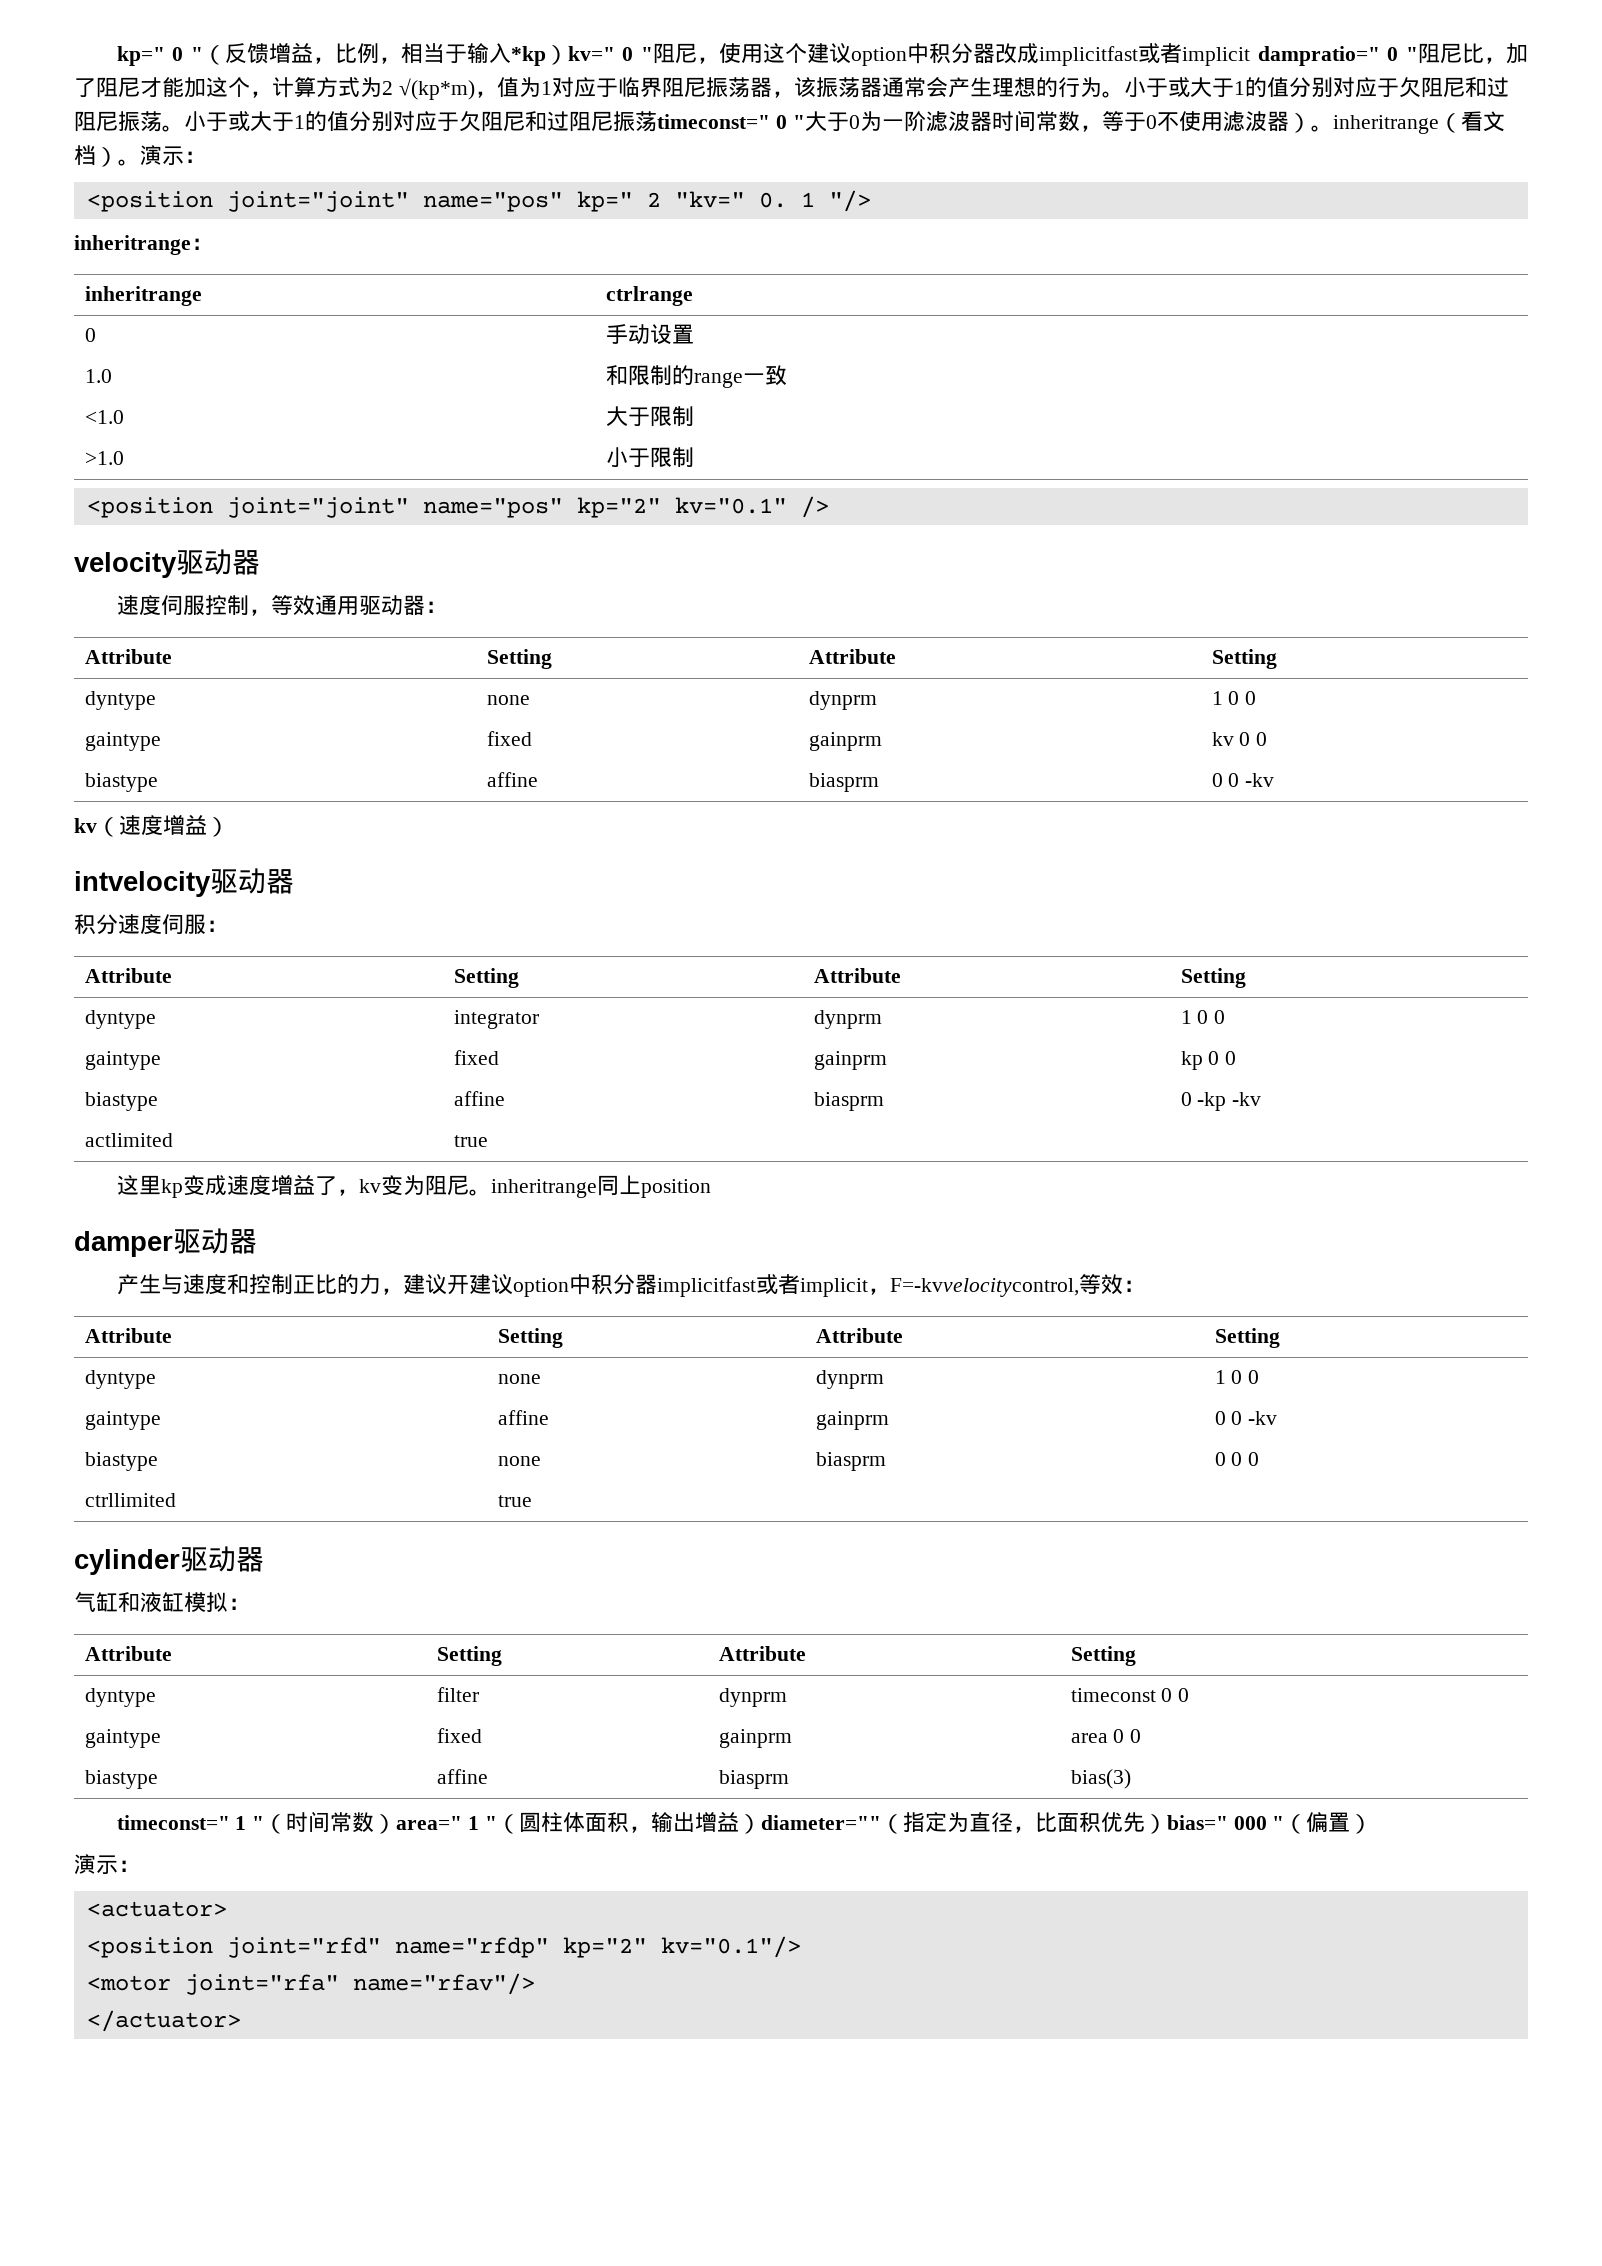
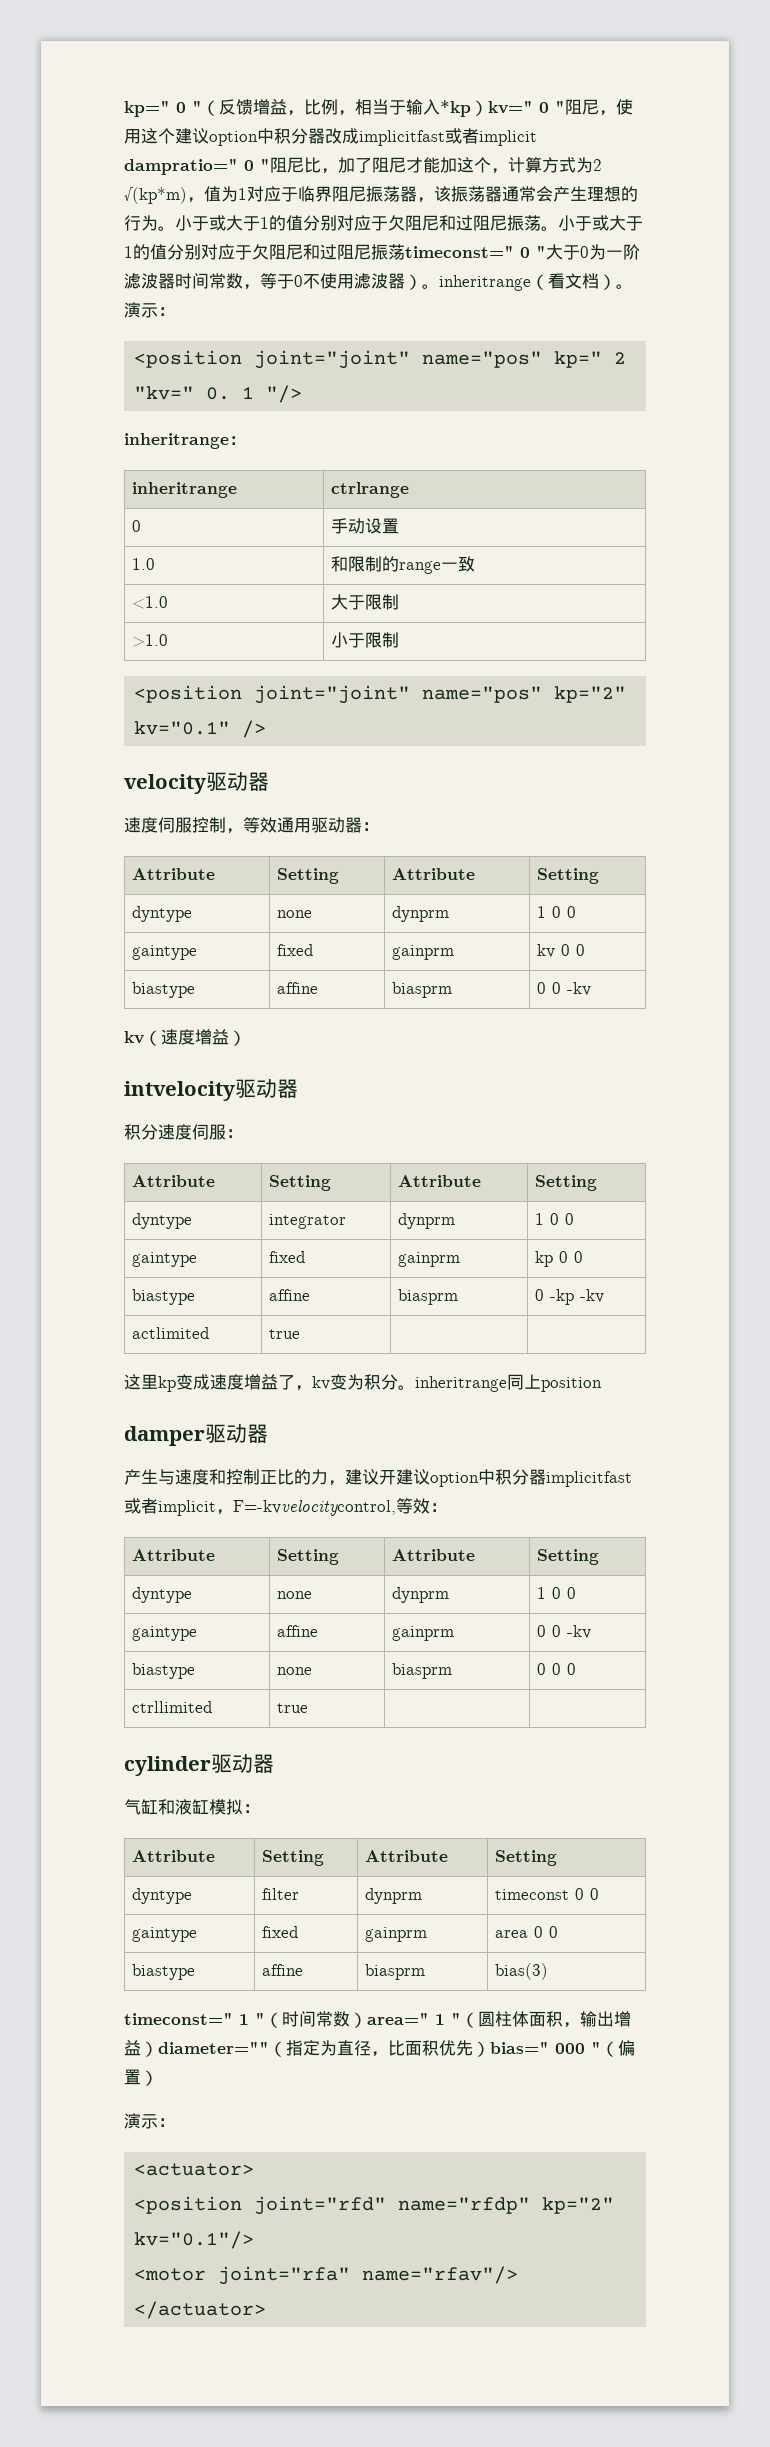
- 这里kp变成速度增益了，kv变为阻尼。inheritrange同上position
+ 这里kp变成速度增益了，kv变为积分。inheritrange同上position

